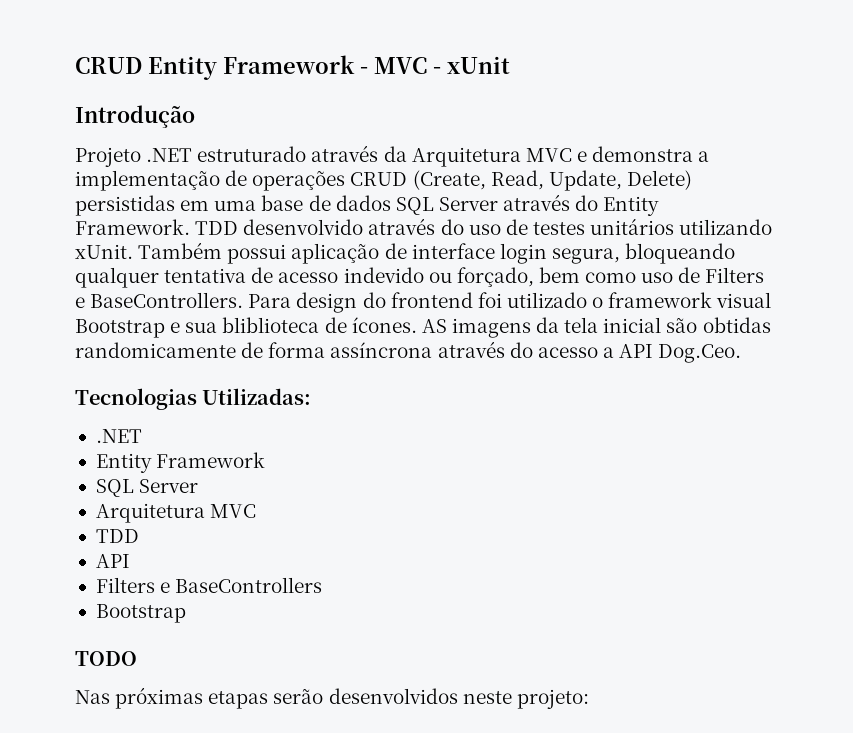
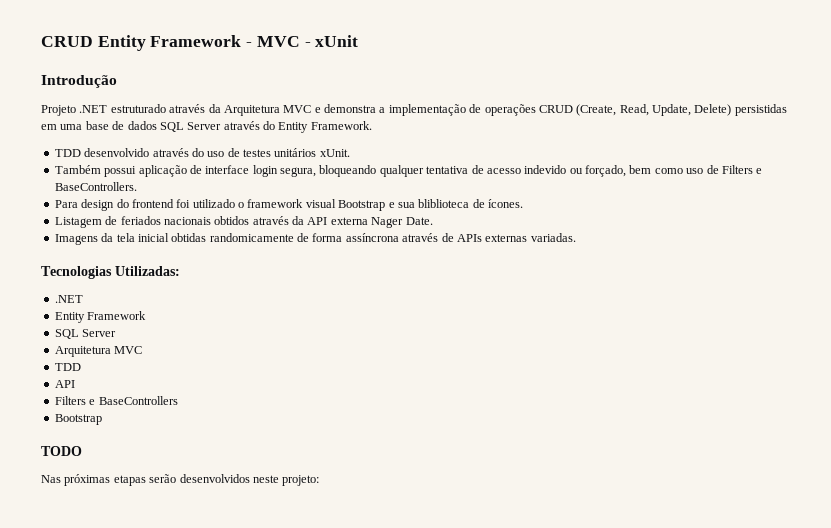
- Projeto .NET estruturado através da Arquitetura MVC e demonstra a implementação de operações CRUD (Create, Read, Update, Delete) persistidas em uma base de dados SQL Server através do Entity Framework. TDD desenvolvido através do uso de testes unitários utilizando xUnit. Também possui aplicação de interface login segura, bloqueando qualquer tentativa de acesso indevido ou forçado, bem como uso de Filters e BaseControllers. Para design do frontend foi utilizado o framework visual Bootstrap e sua bliblioteca de ícones. AS imagens da tela inicial são obtidas randomicamente de forma assíncrona através do acesso a API Dog.Ceo.
+ Projeto .NET estruturado através da Arquitetura MVC e demonstra a implementação de operações CRUD (Create, Read, Update, Delete) persistidas em uma base de dados SQL Server através do Entity Framework.
+ TDD desenvolvido através do uso de testes unitários xUnit.
+ Também possui aplicação de interface login segura, bloqueando qualquer tentativa de acesso indevido ou forçado, bem como uso de Filters e BaseControllers.
+ Para design do frontend foi utilizado o framework visual Bootstrap e sua bliblioteca de ícones.
+ Listagem de feriados nacionais obtidos através da API externa Nager Date.
+ Imagens da tela inicial obtidas randomicamente de forma assíncrona através de APIs externas variadas.

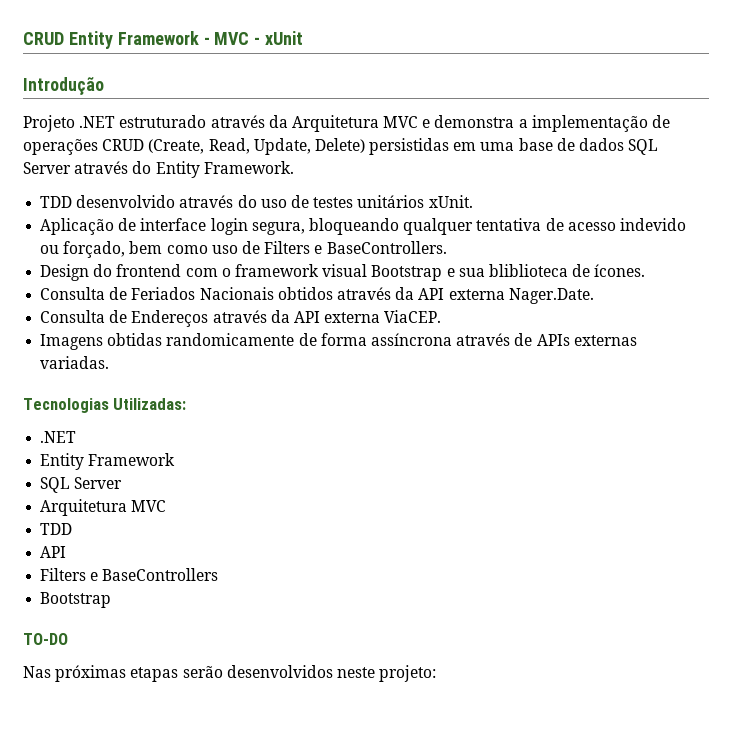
- Também possui aplicação de interface login segura, bloqueando qualquer tentativa de acesso indevido ou forçado, bem como uso de Filters e BaseControllers.
+ Aplicação de interface login segura, bloqueando qualquer tentativa de acesso indevido ou forçado, bem como uso de Filters e BaseControllers.
- Para design do frontend foi utilizado o framework visual Bootstrap e sua bliblioteca de ícones.
+ Design do frontend com o framework visual Bootstrap e sua bliblioteca de ícones.
- Listagem de feriados nacionais obtidos através da API externa Nager Date.
- Imagens da tela inicial obtidas randomicamente de forma assíncrona através de APIs externas variadas.
+ Consulta de Feriados Nacionais obtidos através da API externa Nager.Date.
+ Consulta de Endereços através da API externa ViaCEP.
+ Imagens obtidas randomicamente de forma assíncrona através de APIs externas variadas.
- TODO
+ TO-DO

